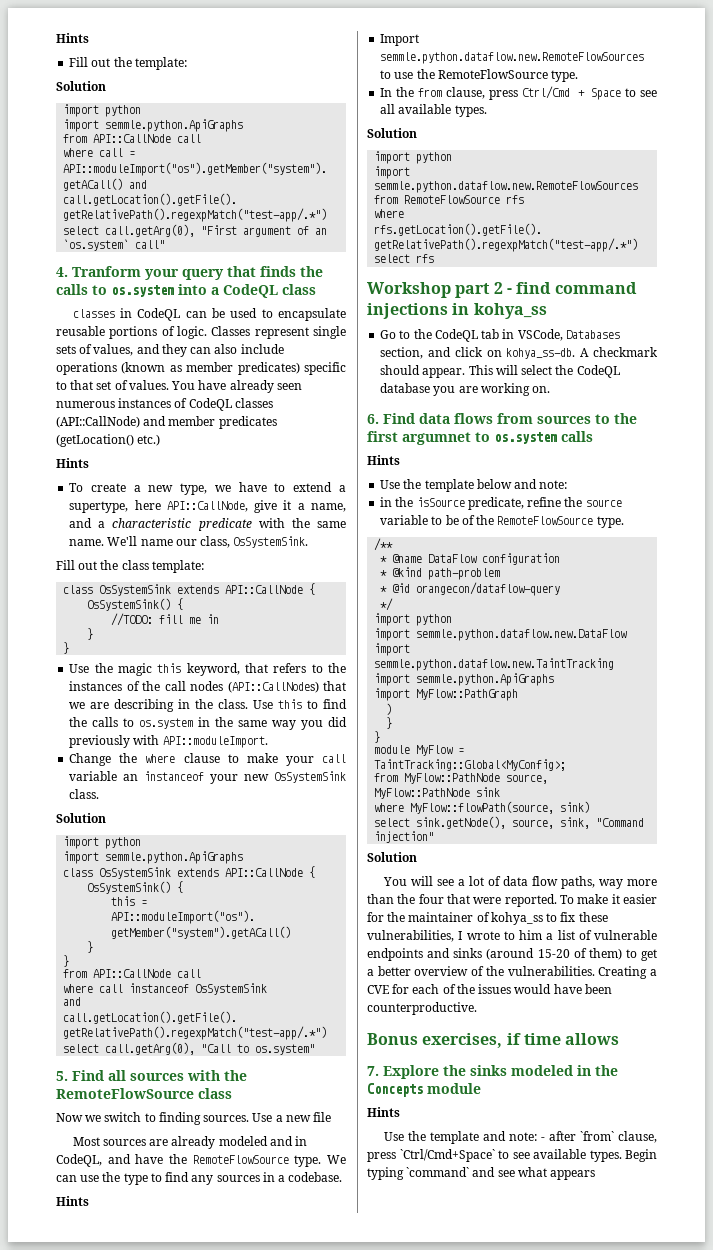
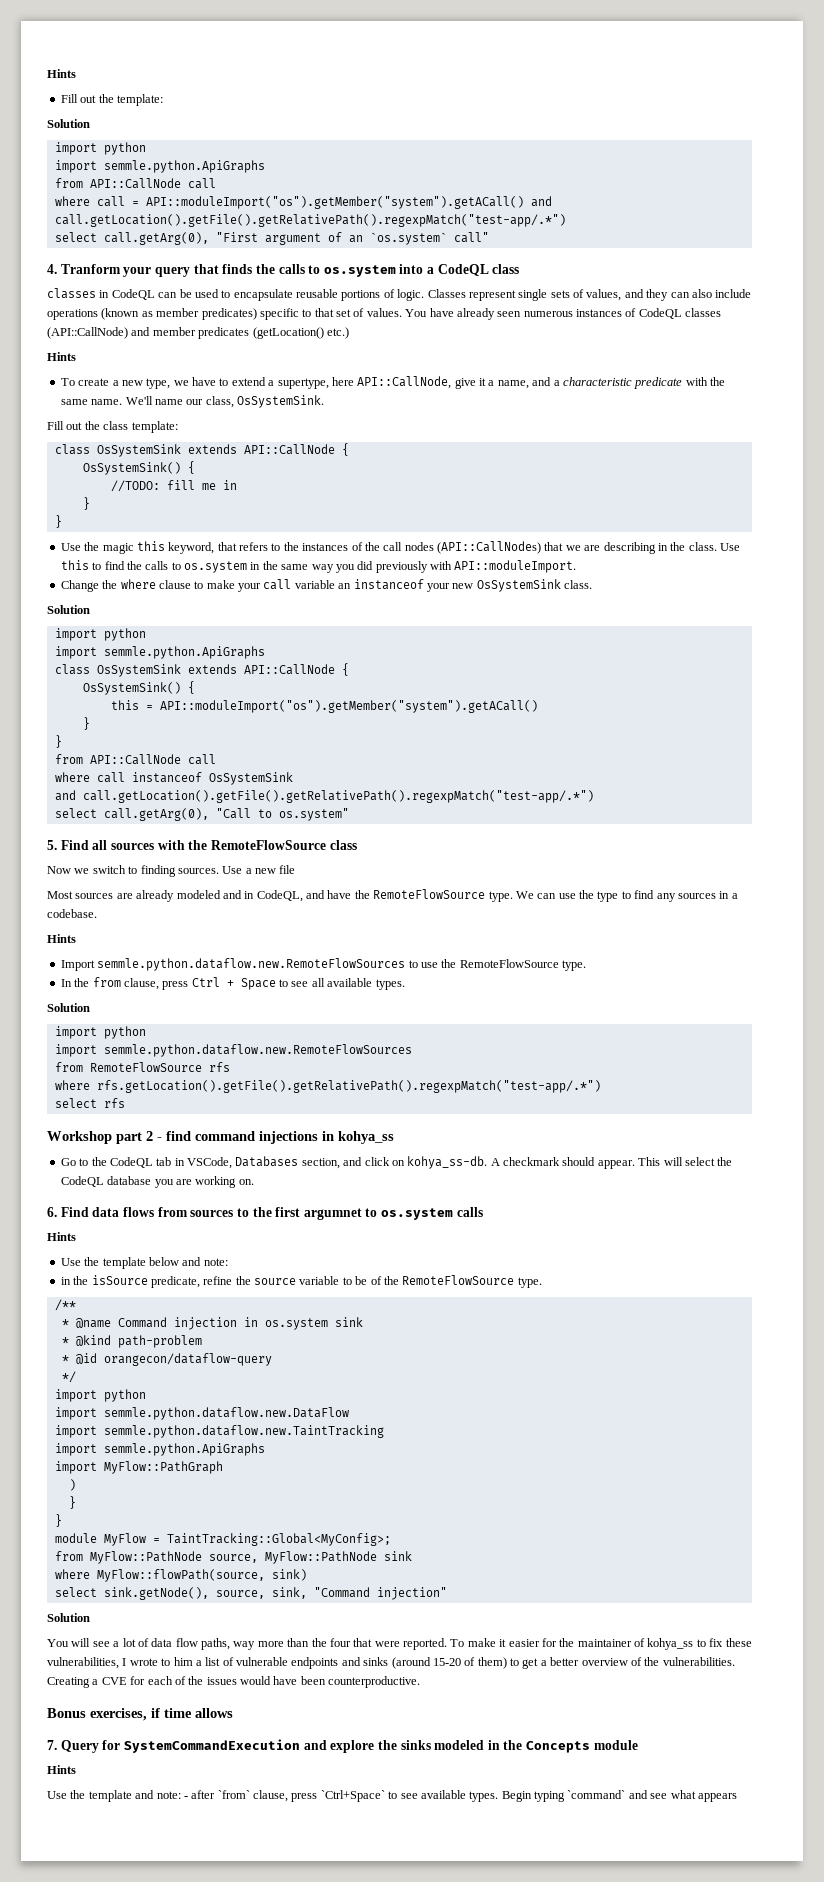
- In the from clause, press Ctrl/Cmd + Space to see all available types.
+ In the from clause, press Ctrl + Space to see all available types.
- * @name DataFlow configuration
+ * @name Command injection in os.system sink
- 7. Explore the sinks modeled in the Concepts module
+ 7. Query for SystemCommandExecution and explore the sinks modeled in the Concepts module
- Use the template and note: - after `from` clause, press `Ctrl/Cmd+Space` to see available types.
+ Use the template and note: - after `from` clause, press `Ctrl+Space` to see available types.

